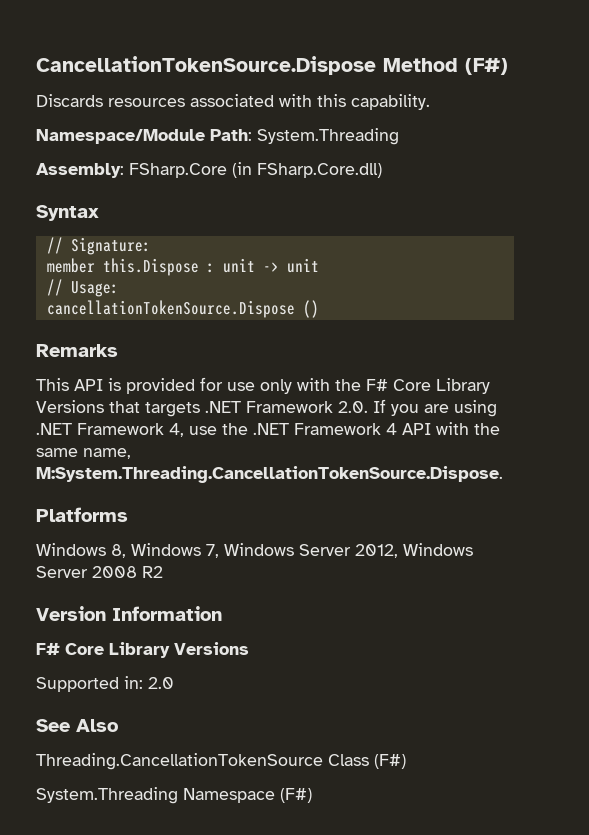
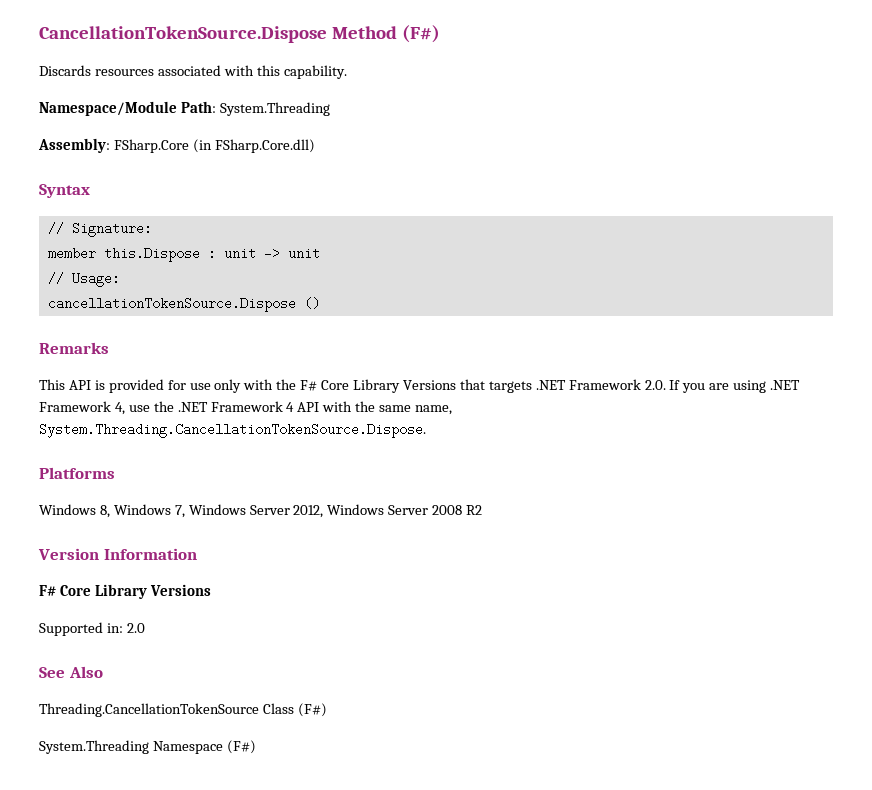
- This API is provided for use only with the F# Core Library Versions that targets .NET Framework 2.0. If you are using .NET Framework 4, use the .NET Framework 4 API with the same name, M:System.Threading.CancellationTokenSource.Dispose.
+ This API is provided for use only with the F# Core Library Versions that targets .NET Framework 2.0. If you are using .NET Framework 4, use the .NET Framework 4 API with the same name, System.Threading.CancellationTokenSource.Dispose.

